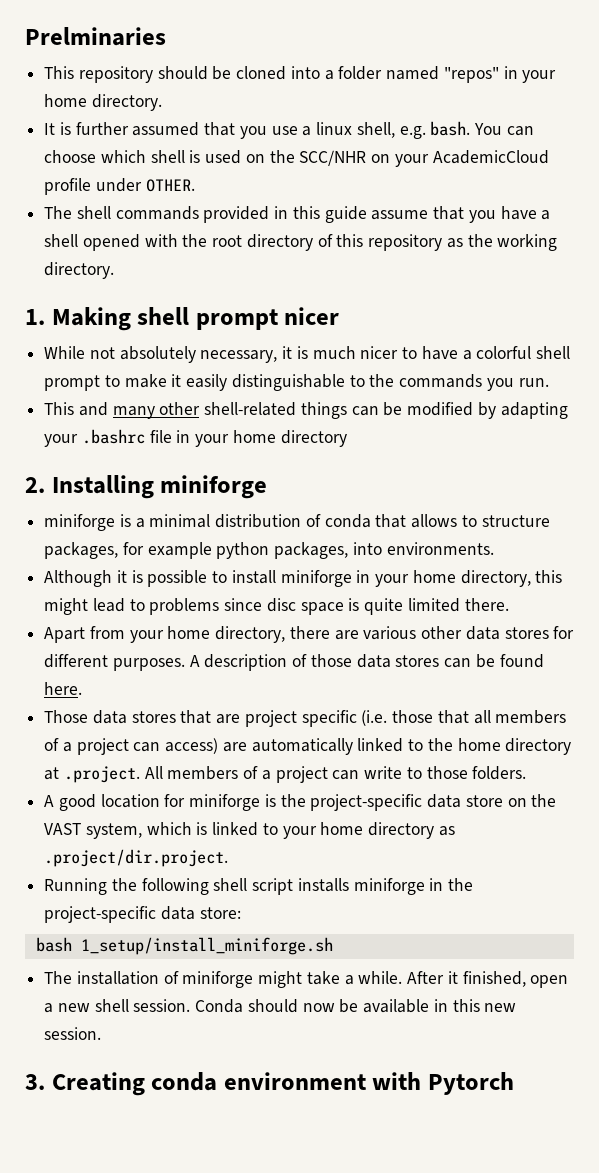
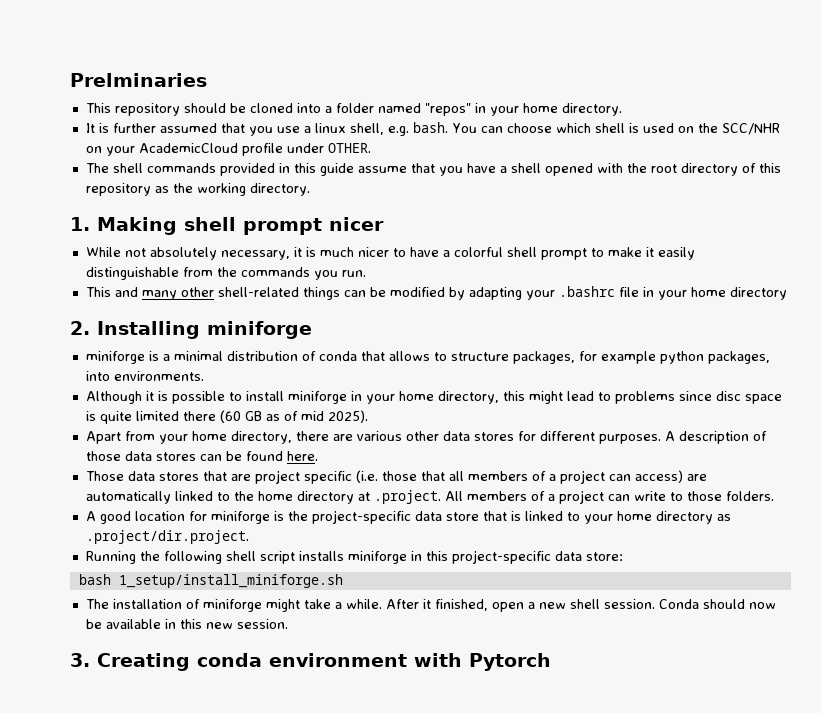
- While not absolutely necessary, it is much nicer to have a colorful shell prompt to make it easily distinguishable to the commands you run.
+ While not absolutely necessary, it is much nicer to have a colorful shell prompt to make it easily distinguishable from the commands you run.
- Although it is possible to install miniforge in your home directory, this might lead to problems since disc space is quite limited there.
+ Although it is possible to install miniforge in your home directory, this might lead to problems since disc space is quite limited there (60 GB as of mid 2025).
- A good location for miniforge is the project-specific data store on the VAST system, which is linked to your home directory as .project/dir.project.
+ A good location for miniforge is the project-specific data store that is linked to your home directory as .project/dir.project.
- Running the following shell script installs miniforge in the project-specific data store:
+ Running the following shell script installs miniforge in this project-specific data store:

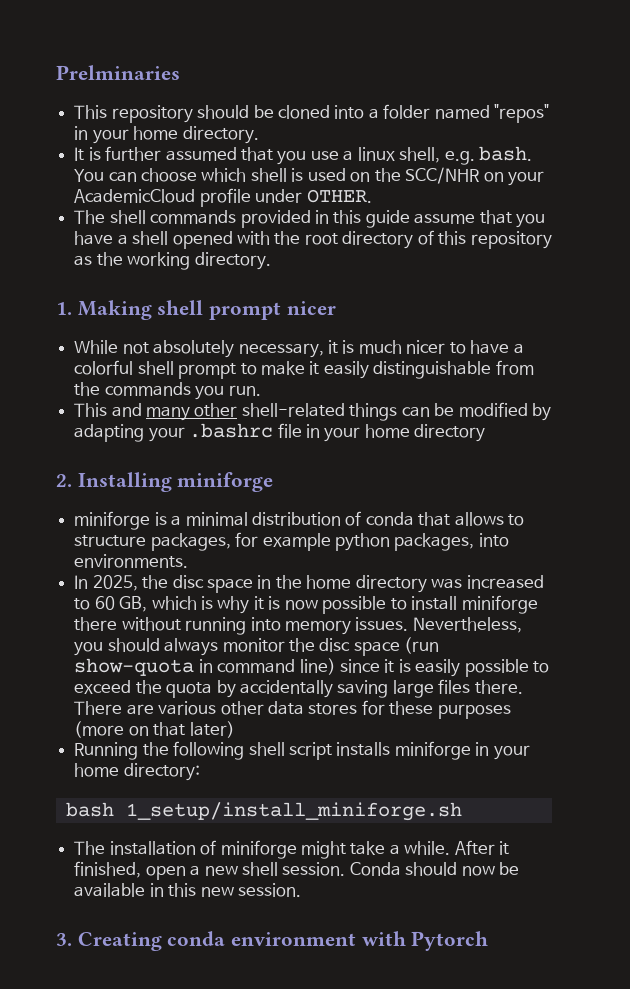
- Although it is possible to install miniforge in your home directory, this might lead to problems since disc space is quite limited there (60 GB as of mid 2025).
- Apart from your home directory, there are various other data stores for different purposes. A description of those data stores can be found here.
- Those data stores that are project specific (i.e. those that all members of a project can access) are automatically linked to the home directory at .project. All members of a project can write to those folders.
- A good location for miniforge is the project-specific data store that is linked to your home directory as .project/dir.project.
+ In 2025, the disc space in the home directory was increased to 60 GB, which is why it is now possible to install miniforge there without running into memory issues. Nevertheless, you should always monitor the disc space (run show-quota in command line) since it is easily possible to exceed the quota by accidentally saving large files there. There are various other data stores for these purposes (more on that later)
- Running the following shell script installs miniforge in this project-specific data store:
+ Running the following shell script installs miniforge in your home directory:

